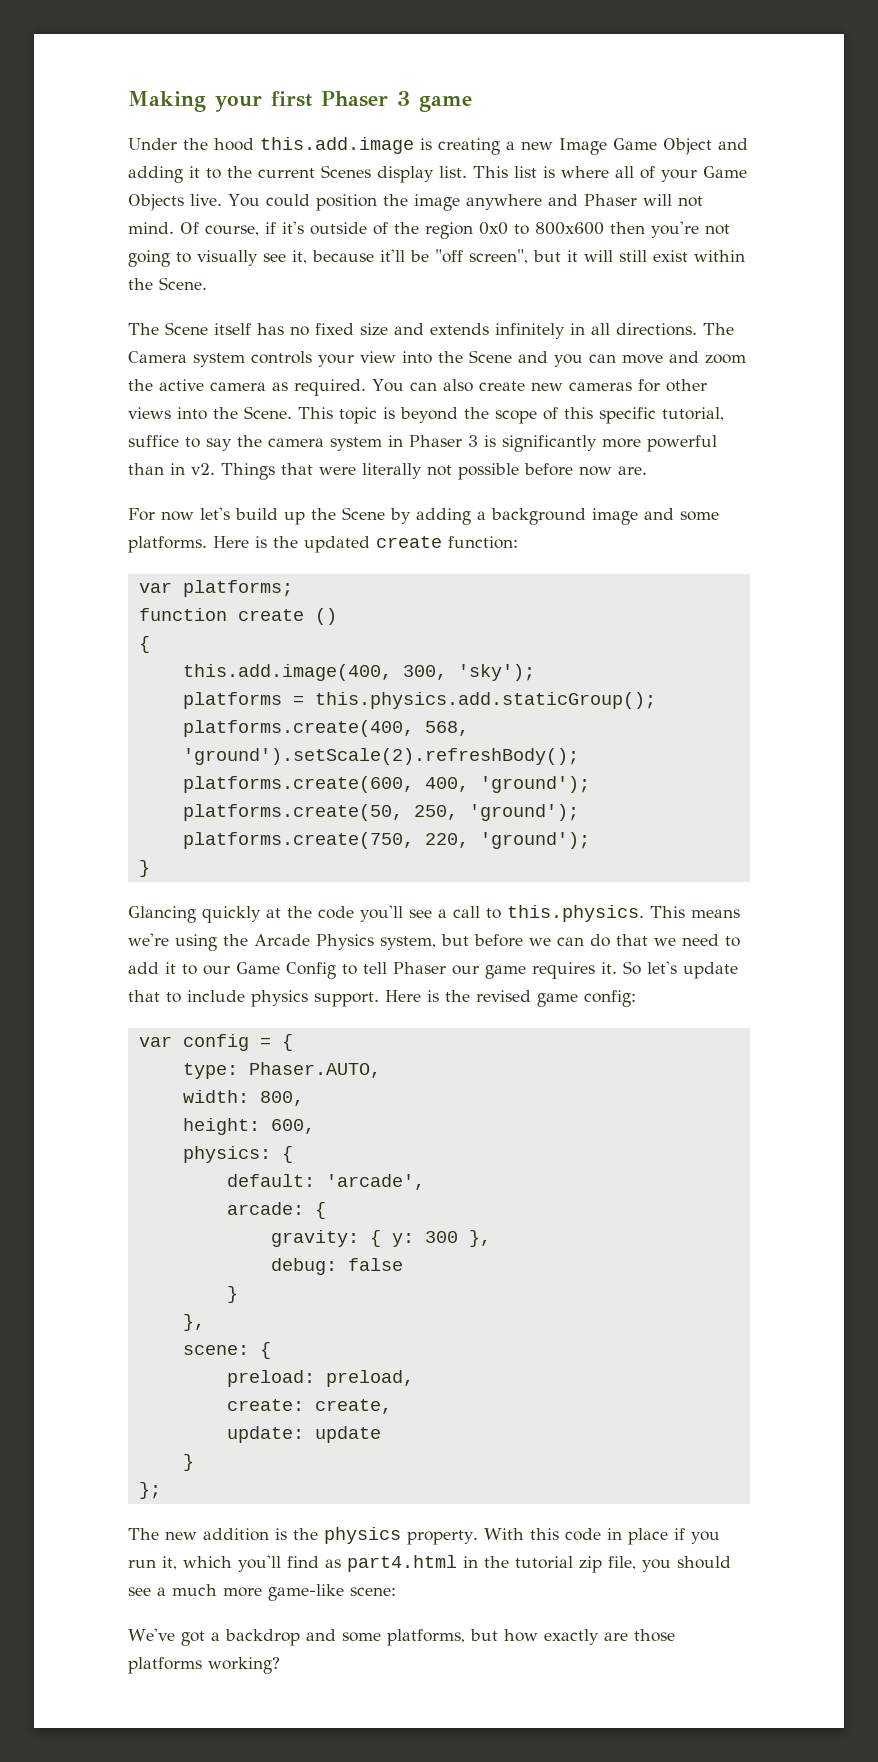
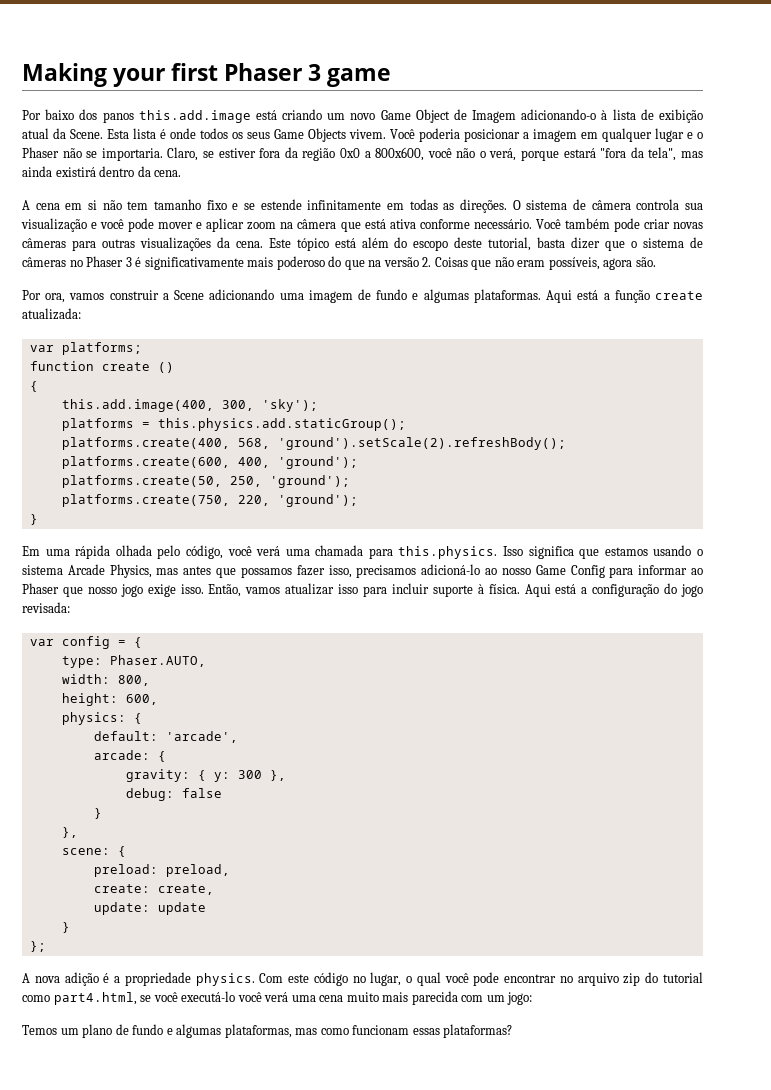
- Under the hood this.add.image is creating a new Image Game Object and adding it to the current Scenes display list. This list is where all of your Game Objects live. You could position the image anywhere and Phaser will not mind. Of course, if it's outside of the region 0x0 to 800x600 then you're not going to visually see it, because it'll be "off screen", but it will still exist within the Scene.
- The Scene itself has no fixed size and extends infinitely in all directions. The Camera system controls your view into the Scene and you can move and zoom the active camera as required. You can also create new cameras for other views into the Scene. This topic is beyond the scope of this specific tutorial, suffice to say the camera system in Phaser 3 is significantly more powerful than in v2. Things that were literally not possible before now are.
- For now let's build up the Scene by adding a background image and some platforms. Here is the updated create function:
+ Por baixo dos panos this.add.image está criando um novo Game Object de Imagem adicionando-o à lista de exibição atual da Scene. Esta lista é onde todos os seus Game Objects vivem. Você poderia posicionar a imagem em qualquer lugar e o Phaser não se importaria. Claro, se estiver fora da região 0x0 a 800x600, você não o verá, porque estará "fora da tela", mas ainda existirá dentro da cena.
+ A cena em si não tem tamanho fixo e se estende infinitamente em todas as direções. O sistema de câmera controla sua visualização e você pode mover e aplicar zoom na câmera que está ativa conforme necessário. Você também pode criar novas câmeras para outras visualizações da cena. Este tópico está além do escopo deste tutorial, basta dizer que o sistema de câmeras no Phaser 3 é significativamente mais poderoso do que na versão 2. Coisas que não eram possíveis, agora são.
+ Por ora, vamos construir a Scene adicionando uma imagem de fundo e algumas plataformas. Aqui está a função create atualizada:
- Glancing quickly at the code you'll see a call to this.physics. This means we're using the Arcade Physics system, but before we can do that we need to add it to our Game Config to tell Phaser our game requires it. So let's update that to include physics support. Here is the revised game config:
+ Em uma rápida olhada pelo código, você verá uma chamada para this.physics. Isso significa que estamos usando o sistema Arcade Physics, mas antes que possamos fazer isso, precisamos adicioná-lo ao nosso Game Config para informar ao Phaser que nosso jogo exige isso. Então, vamos atualizar isso para incluir suporte à física. Aqui está a configuração do jogo revisada:
- The new addition is the physics property. With this code in place if you run it, which you'll find as part4.html in the tutorial zip file, you should see a much more game-like scene:
- We've got a backdrop and some platforms, but how exactly are those platforms working?
+ A nova adição é a propriedade physics. Com este código no lugar, o qual você pode encontrar no arquivo zip do tutorial como part4.html, se você executá-lo você verá uma cena muito mais parecida com um jogo:
+ Temos um plano de fundo e algumas plataformas, mas como funcionam essas plataformas?

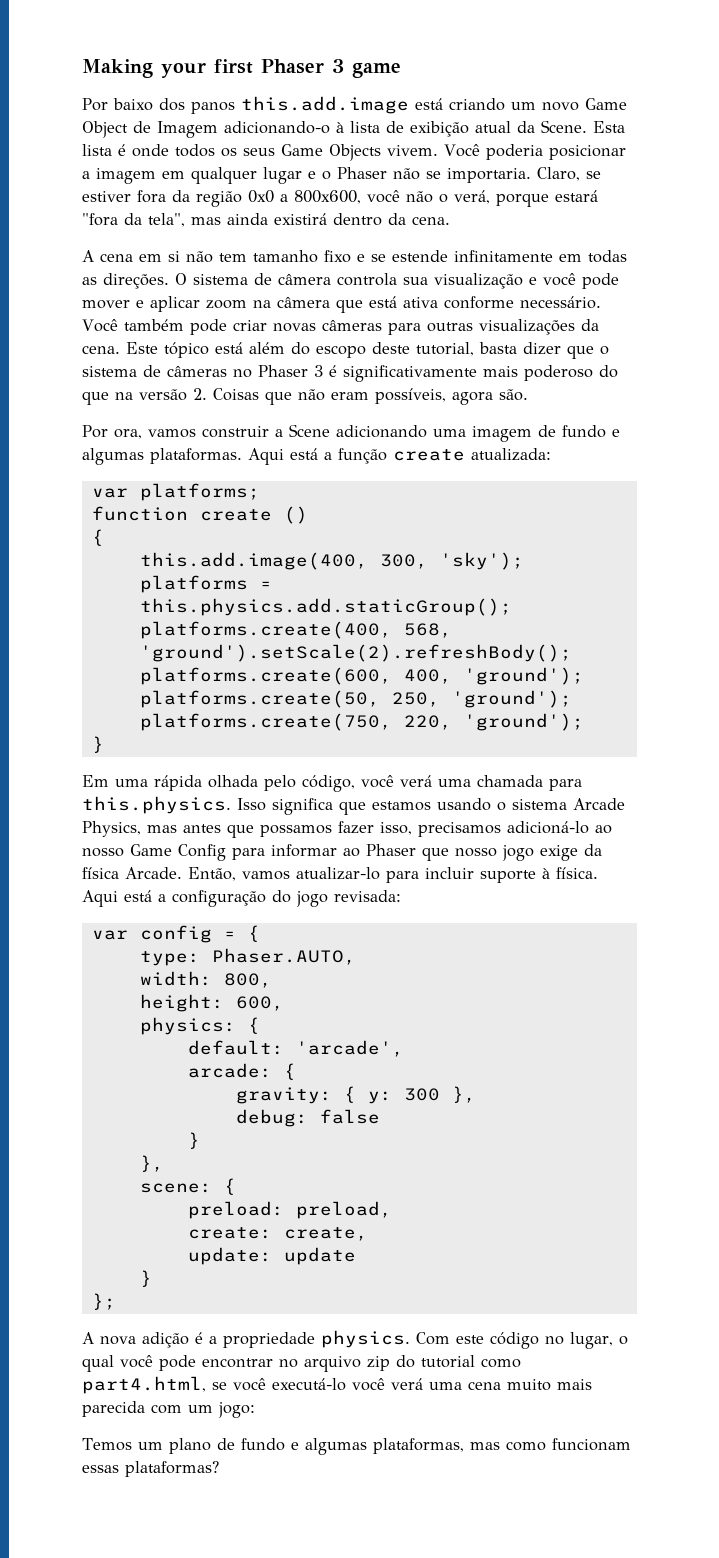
- Em uma rápida olhada pelo código, você verá uma chamada para this.physics. Isso significa que estamos usando o sistema Arcade Physics, mas antes que possamos fazer isso, precisamos adicioná-lo ao nosso Game Config para informar ao Phaser que nosso jogo exige isso. Então, vamos atualizar isso para incluir suporte à física.
+ Em uma rápida olhada pelo código, você verá uma chamada para this.physics. Isso significa que estamos usando o sistema Arcade Physics, mas antes que possamos fazer isso, precisamos adicioná-lo ao nosso Game Config para informar ao Phaser que nosso jogo exige da física Arcade. Então, vamos atualizar-lo para incluir suporte à física.

